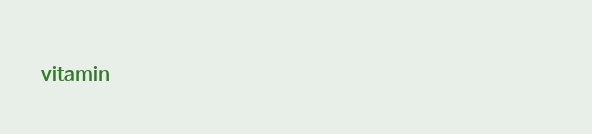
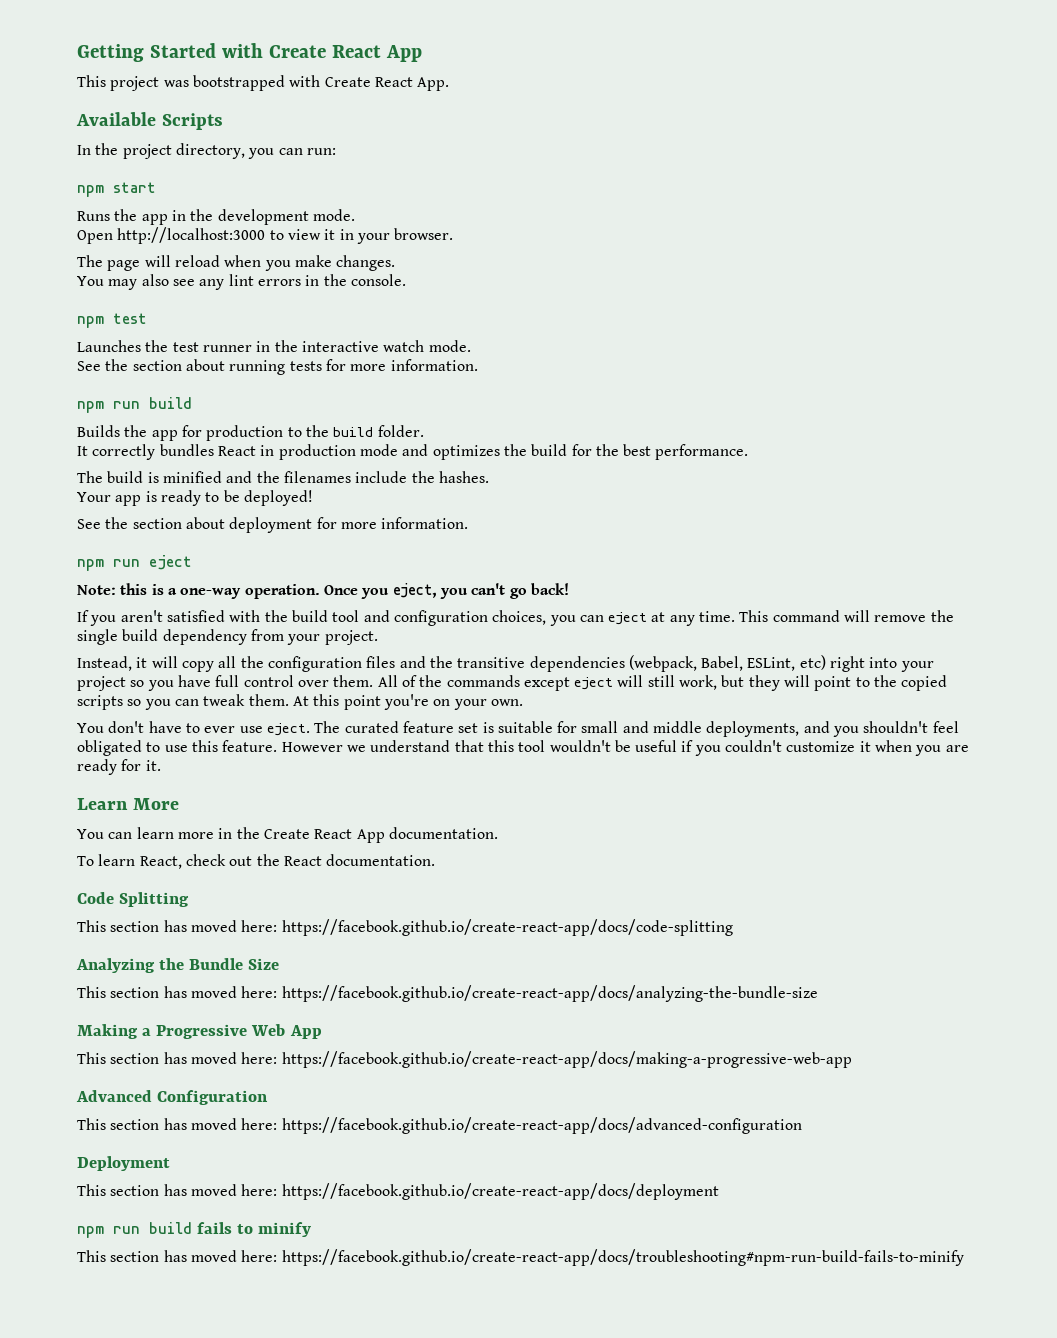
- vitamin
+ Getting Started with Create React App
+ This project was bootstrapped with Create React App.
+ Available Scripts
+ In the project directory, you can run:
+ npm start
+ Runs the app in the development mode.
+ Open http://localhost:3000 to view it in your browser.
+ The page will reload when you make changes.
+ You may also see any lint errors in the console.
+ npm test
+ Launches the test runner in the interactive watch mode.
+ See the section about running tests for more information.
+ npm run build
+ Builds the app for production to the build folder.
+ It correctly bundles React in production mode and optimizes the build for the best performance.
+ The build is minified and the filenames include the hashes.
+ Your app is ready to be deployed!
+ See the section about deployment for more information.
+ npm run eject
+ Note: this is a one-way operation. Once you eject, you can't go back!
+ If you aren't satisfied with the build tool and configuration choices, you can eject at any time. This command will remove the single build dependency from your project.
+ Instead, it will copy all the configuration files and the transitive dependencies (webpack, Babel, ESLint, etc) right into your project so you have full control over them. All of the commands except eject will still work, but they will point to the copied scripts so you can tweak them. At this point you're on your own.
+ You don't have to ever use eject. The curated feature set is suitable for small and middle deployments, and you shouldn't feel obligated to use this feature. However we understand that this tool wouldn't be useful if you couldn't customize it when you are ready for it.
+ Learn More
+ You can learn more in the Create React App documentation.
+ To learn React, check out the React documentation.
+ Code Splitting
+ This section has moved here: https://facebook.github.io/create-react-app/docs/code-splitting
+ Analyzing the Bundle Size
+ This section has moved here: https://facebook.github.io/create-react-app/docs/analyzing-the-bundle-size
+ Making a Progressive Web App
+ This section has moved here: https://facebook.github.io/create-react-app/docs/making-a-progressive-web-app
+ Advanced Configuration
+ This section has moved here: https://facebook.github.io/create-react-app/docs/advanced-configuration
+ Deployment
+ This section has moved here: https://facebook.github.io/create-react-app/docs/deployment
+ npm run build fails to minify
+ This section has moved here: https://facebook.github.io/create-react-app/docs/troubleshooting#npm-run-build-fails-to-minify

